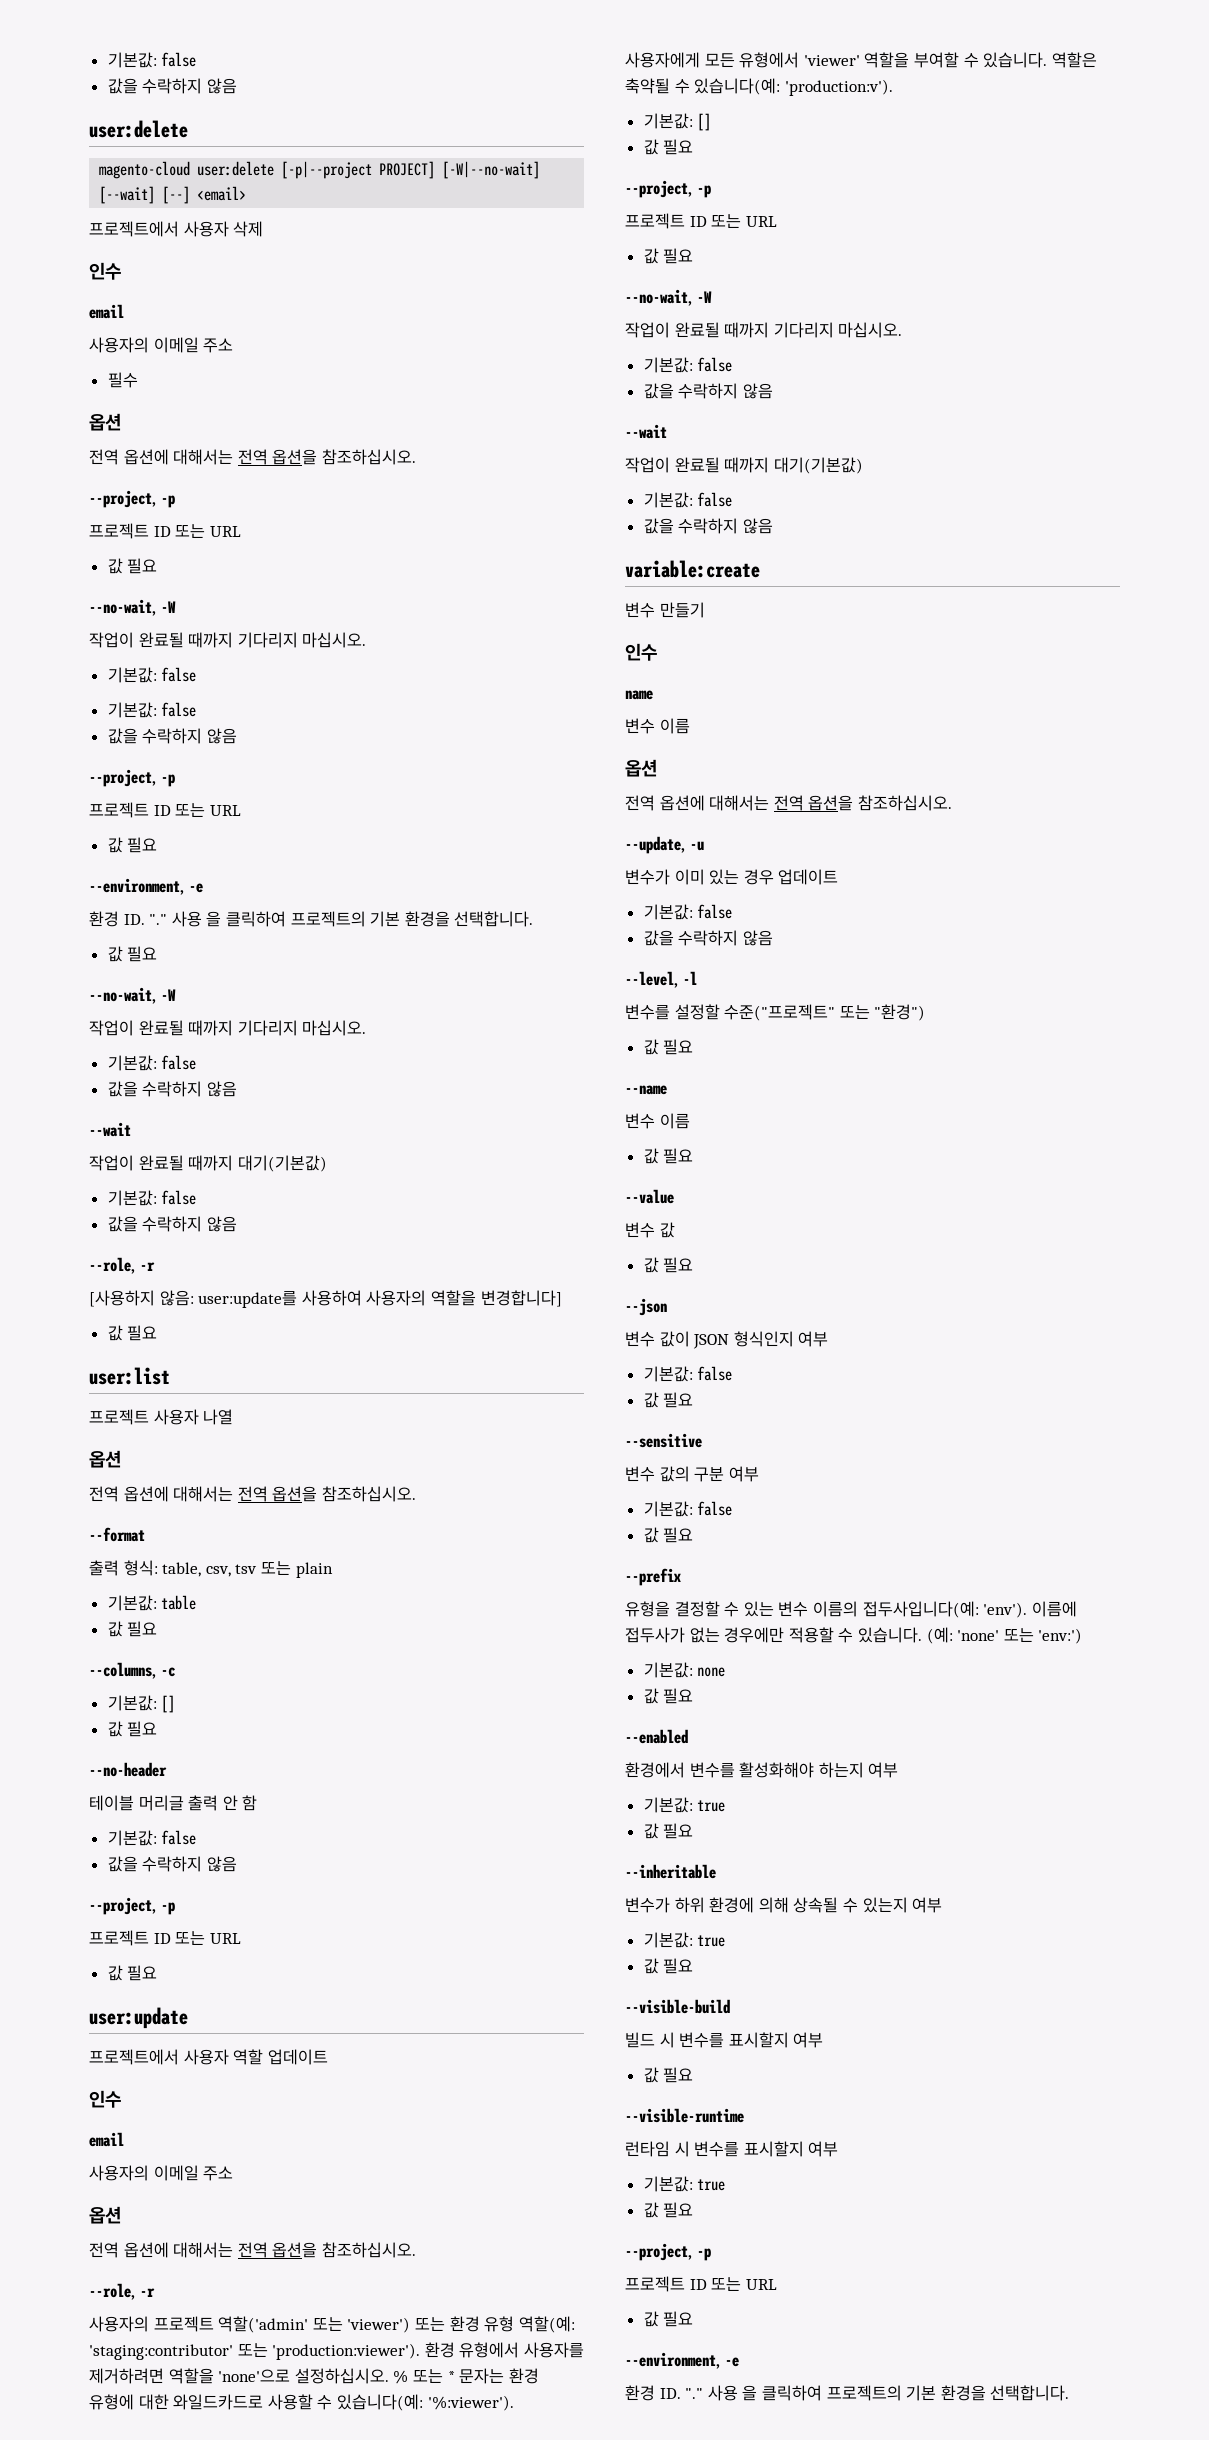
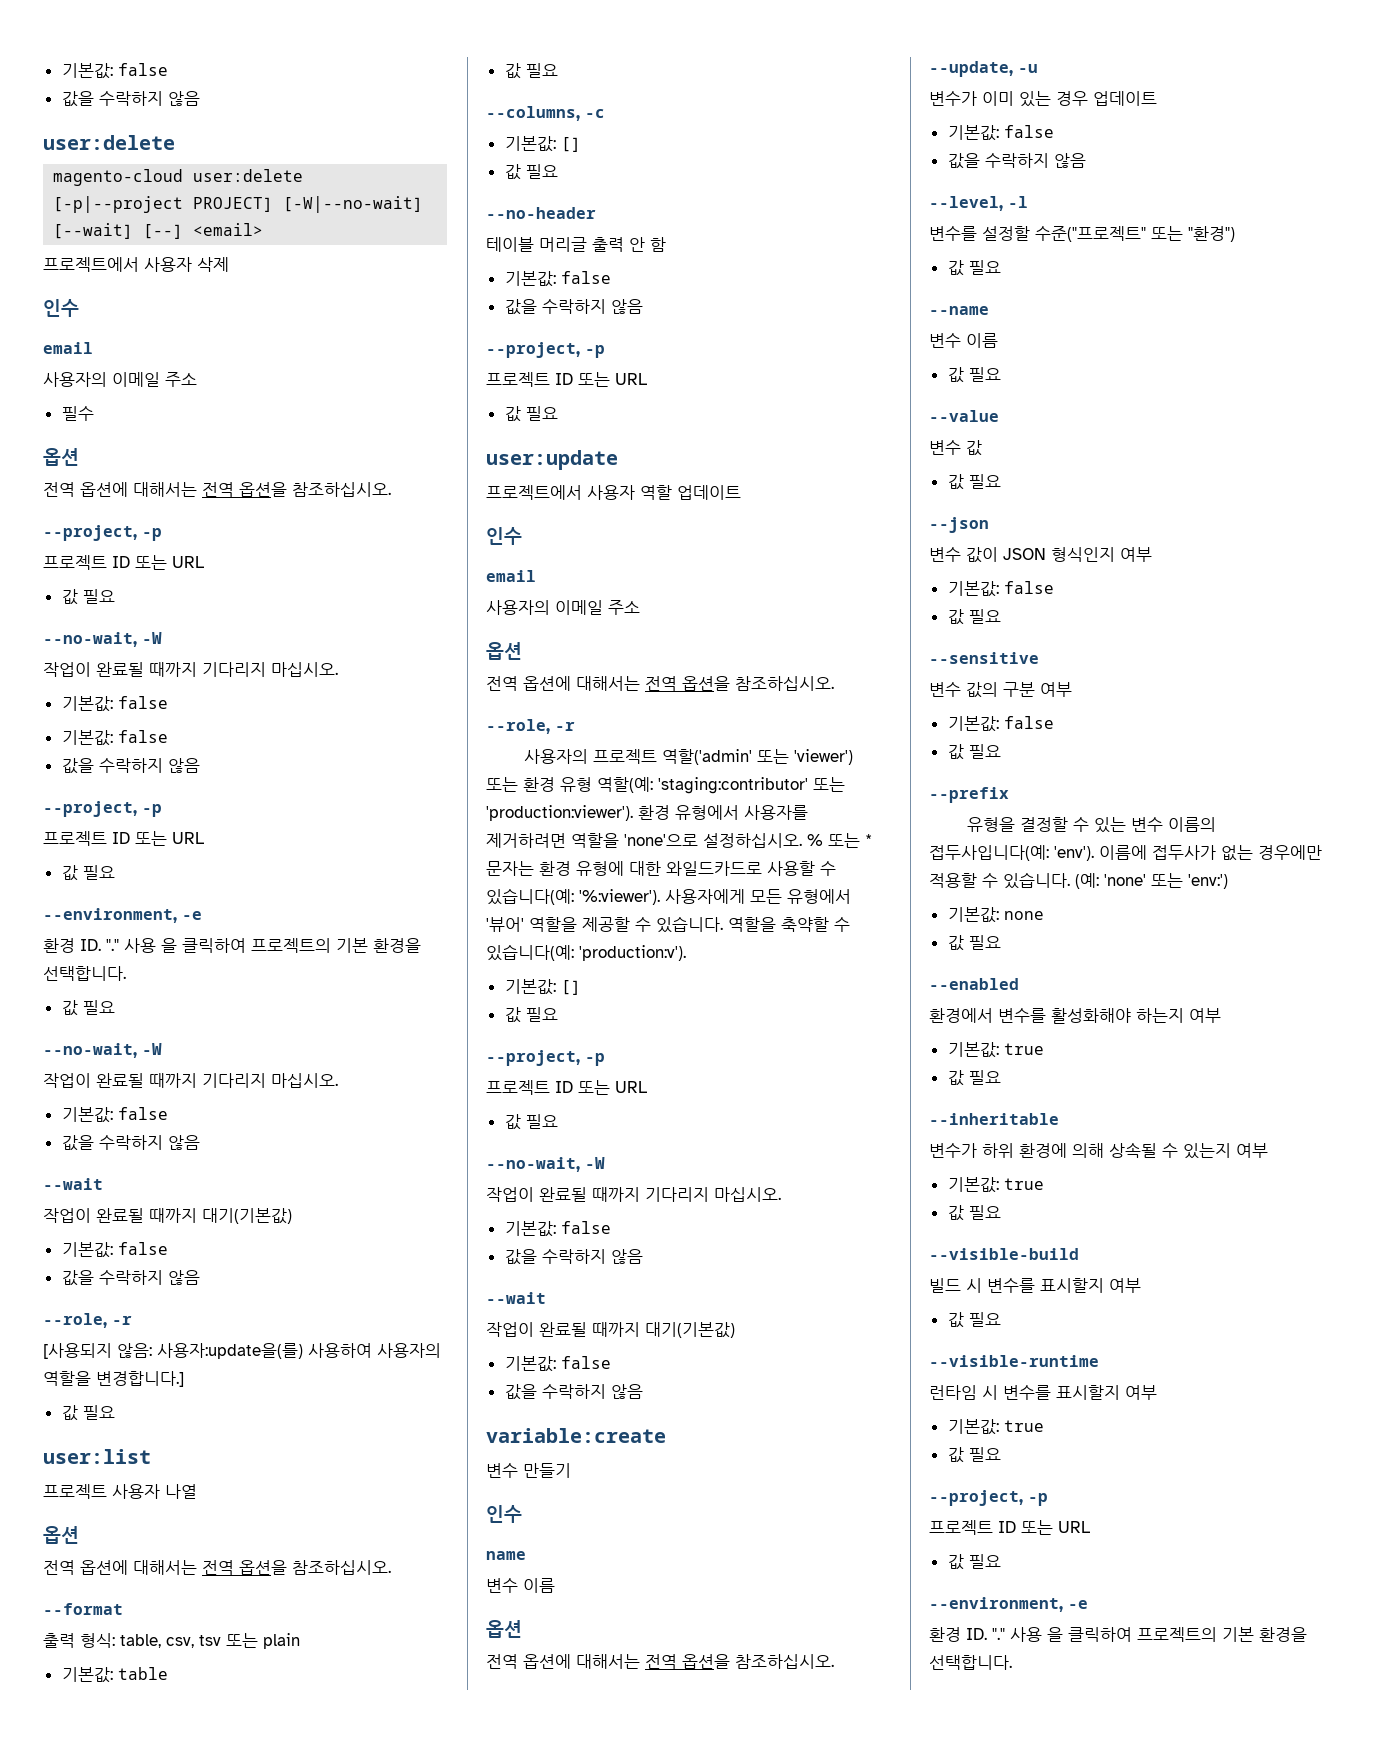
- [사용하지 않음: user:update를 사용하여 사용자의 역할을 변경합니다]
+ [사용되지 않음: 사용자:update을(를) 사용하여 사용자의 역할을 변경합니다.]
- 사용자에게 모든 유형에서 'viewer' 역할을 부여할 수 있습니다. 역할은 축약될 수 있습니다(예: 'production:v').
+ 사용자에게 모든 유형에서 '뷰어' 역할을 제공할 수 있습니다. 역할을 축약할 수 있습니다(예: 'production:v').

